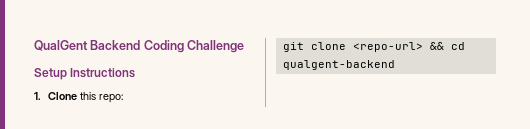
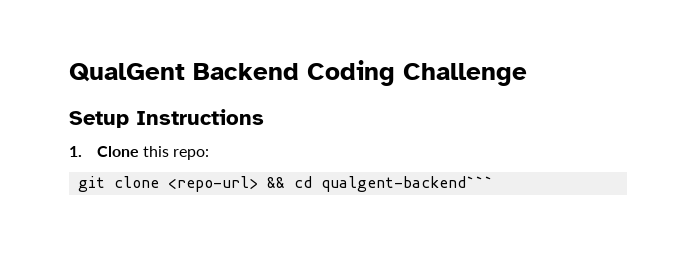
- git clone <repo-url> && cd qualgent-backend
+ git clone <repo-url> && cd qualgent-backend```

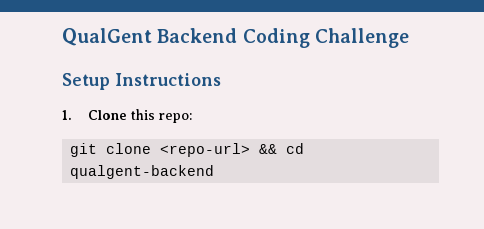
- git clone <repo-url> && cd qualgent-backend```
+ git clone <repo-url> && cd qualgent-backend

